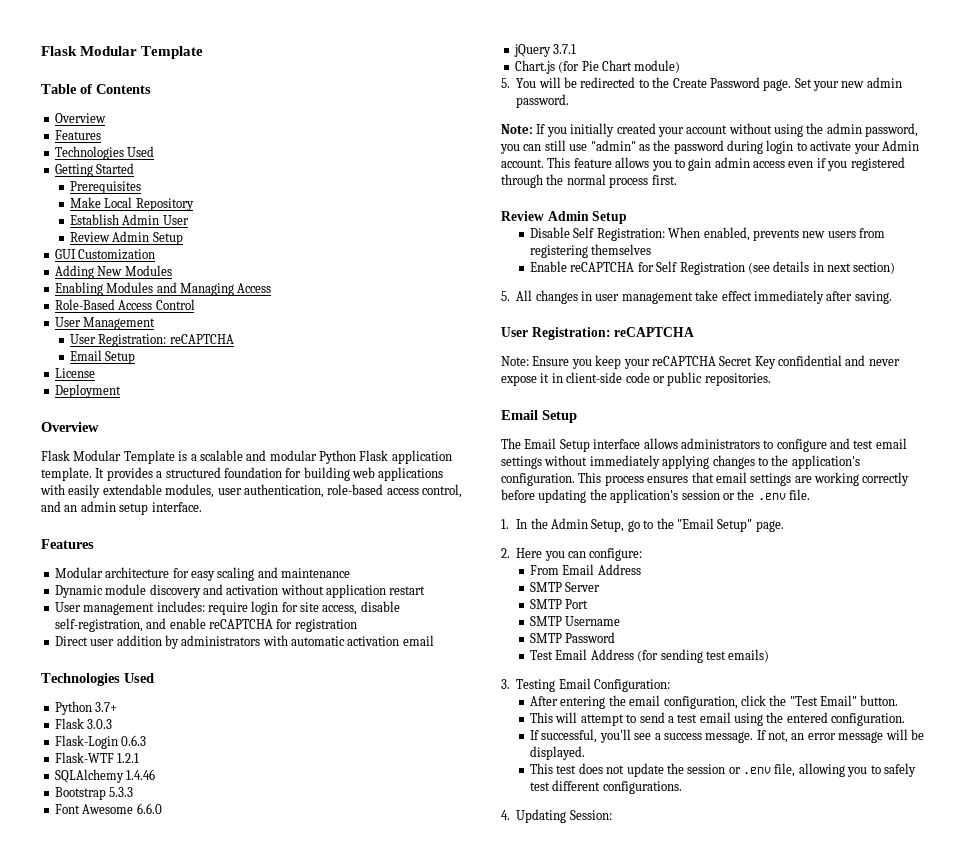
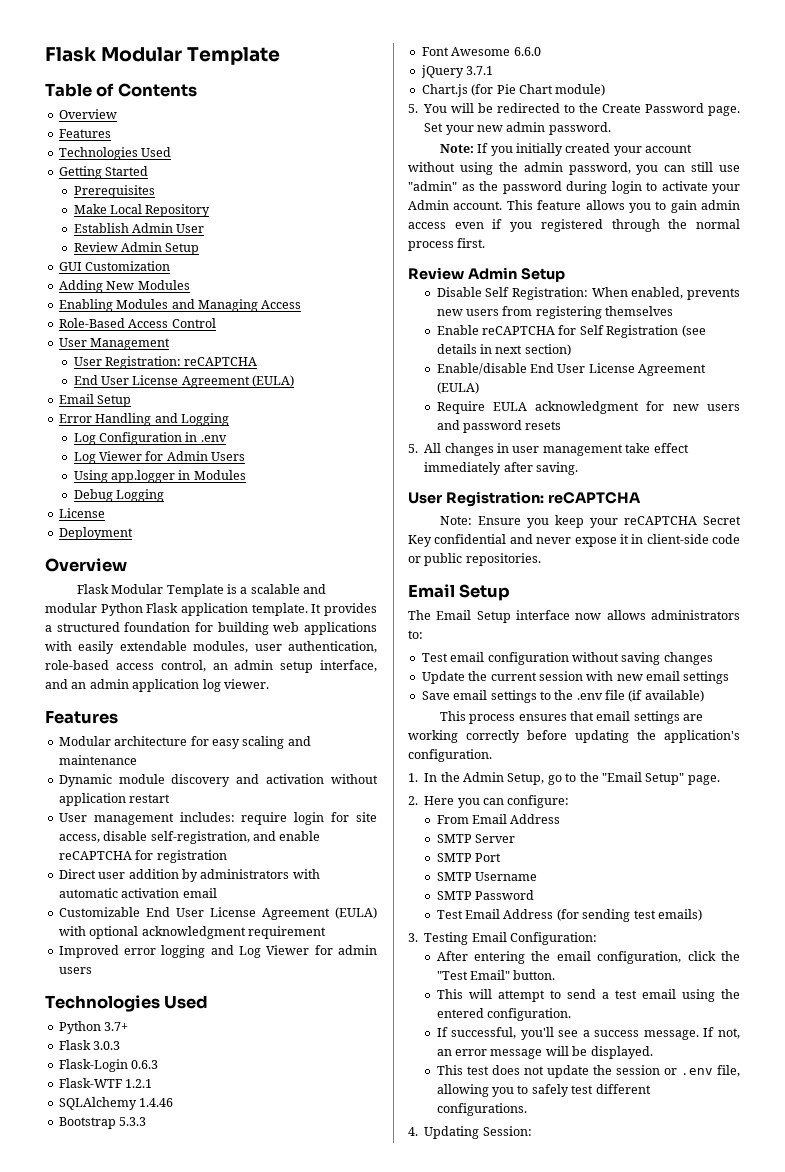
  User Management
  User Registration: reCAPTCHA
+ End User License Agreement (EULA)
  Email Setup
+ Error Handling and Logging
+ Log Configuration in .env
+ Log Viewer for Admin Users
+ Using app.logger in Modules
+ Debug Logging
- It provides a structured foundation for building web applications with easily extendable modules, user authentication, role-based access control, and an admin setup interface.
+ It provides a structured foundation for building web applications with easily extendable modules, user authentication, role-based access control, an admin setup interface, and an admin application log viewer.
+ Customizable End User License Agreement (EULA) with optional acknowledgment requirement
+ Improved error logging and Log Viewer for admin users
+ Enable/disable End User License Agreement (EULA)
+ Require EULA acknowledgment for new users and password resets
- The Email Setup interface allows administrators to configure and test email settings without immediately applying changes to the application's configuration. This process ensures that email settings are working correctly before updating the application's session or the .env file.
+ The Email Setup interface now allows administrators to:
+ Test email configuration without saving changes
+ Update the current session with new email settings
+ Save email settings to the .env file (if available)
+ This process ensures that email settings are working correctly before updating the application's configuration.

